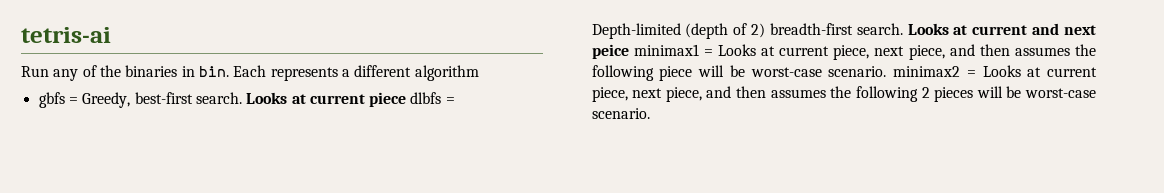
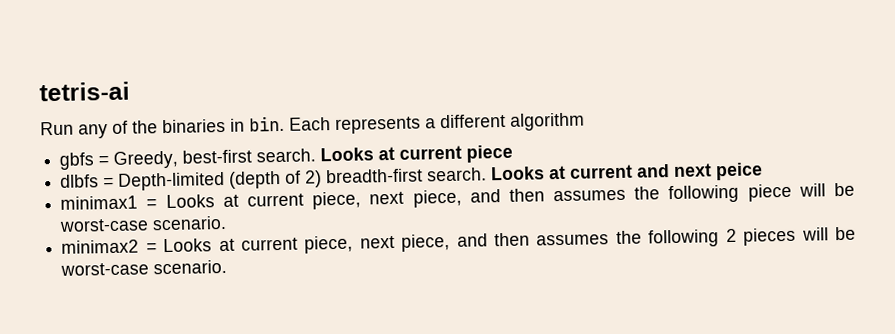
- Looks at current piece dlbfs = Depth-limited (depth of 2) breadth-first search.
+ Looks at current piece
+ dlbfs = Depth-limited (depth of 2) breadth-first search.
- Looks at current and next peice minimax1 = Looks at current piece, next piece, and then assumes the following piece will be worst-case scenario. minimax2 = Looks at current piece, next piece, and then assumes the following 2 pieces will be worst-case scenario.
+ Looks at current and next peice
+ minimax1 = Looks at current piece, next piece, and then assumes the following piece will be worst-case scenario.
+ minimax2 = Looks at current piece, next piece, and then assumes the following 2 pieces will be worst-case scenario.

